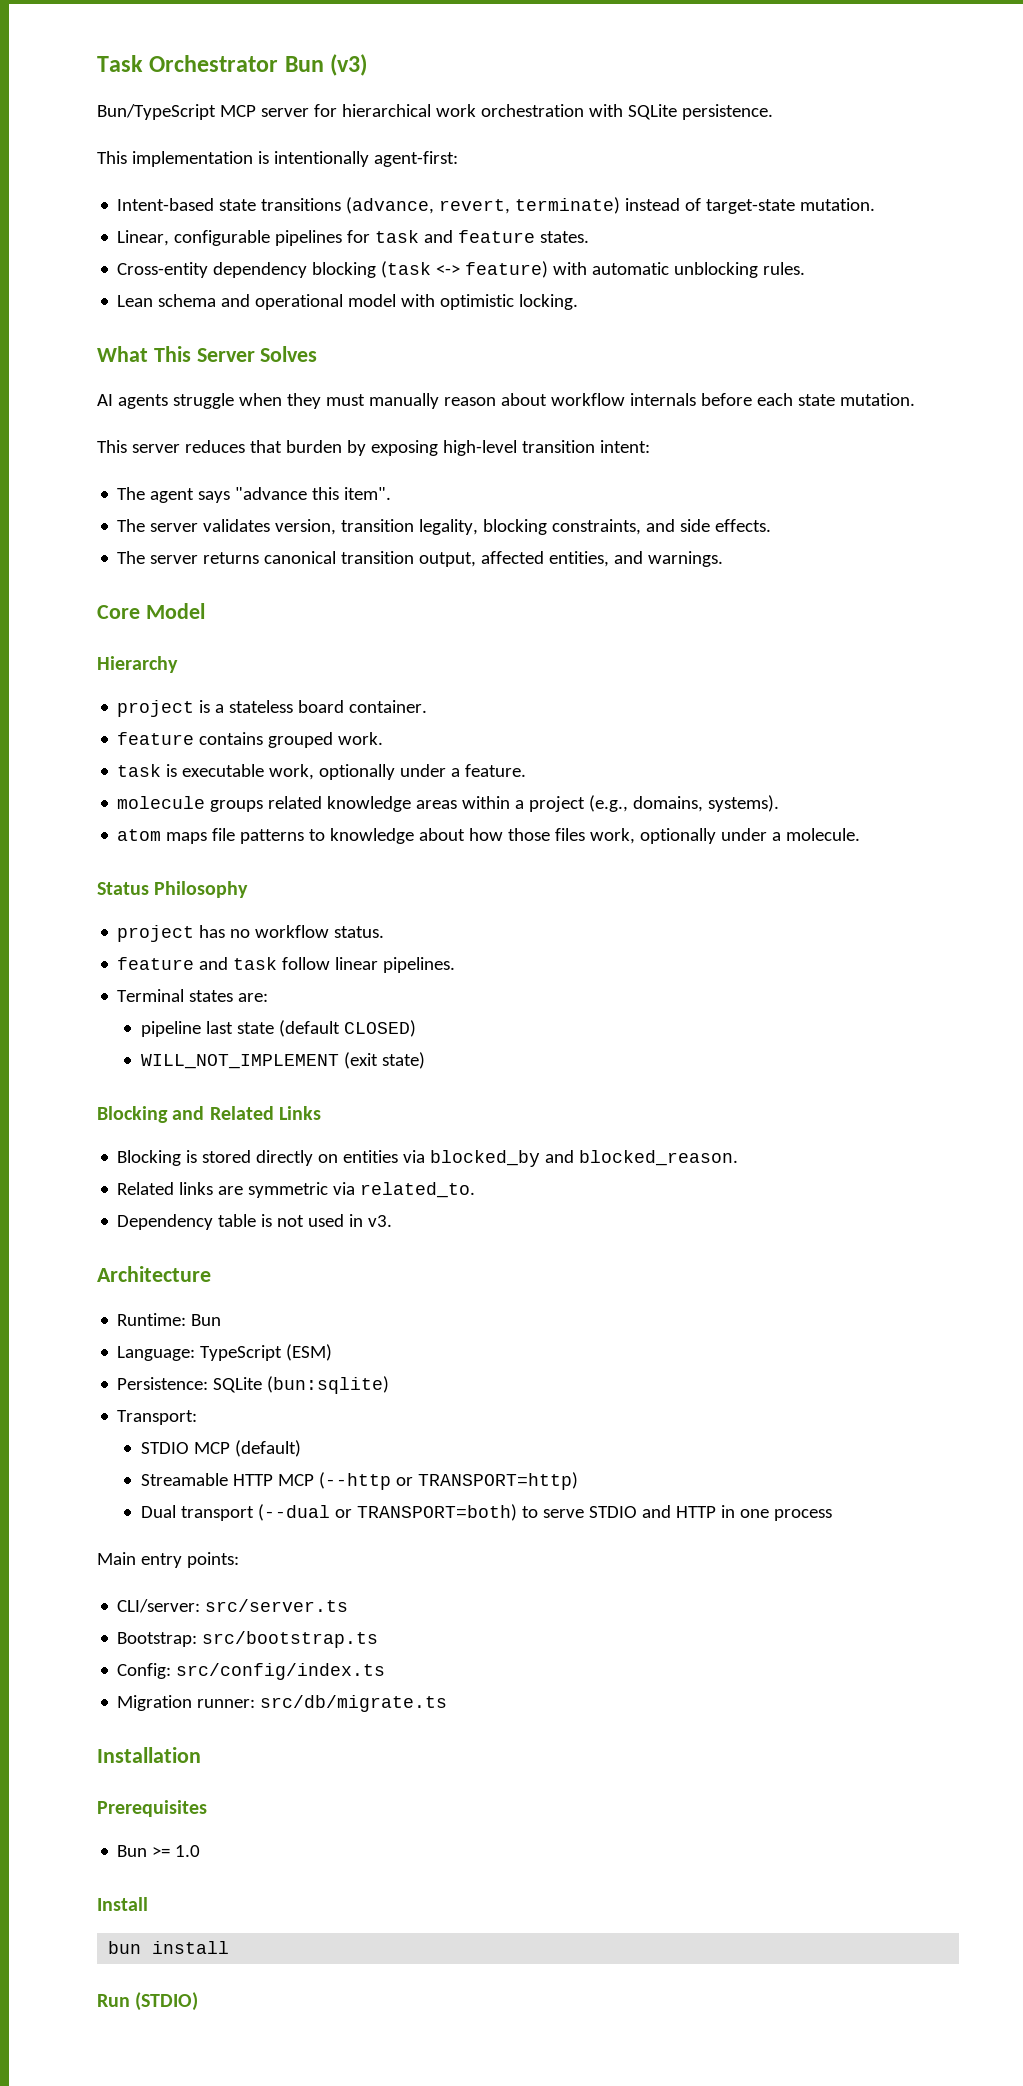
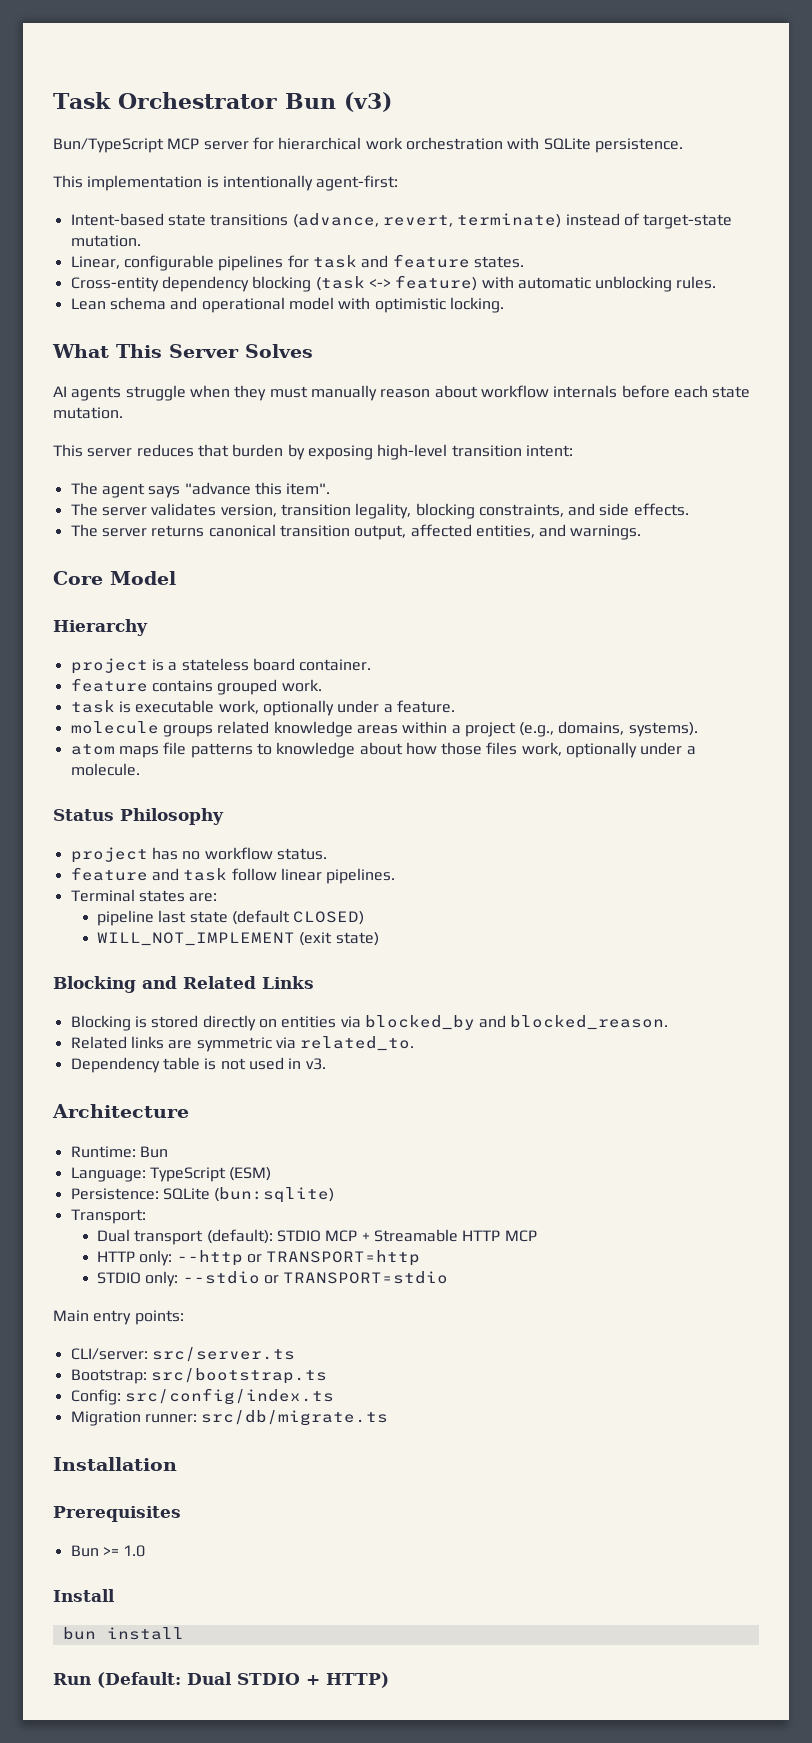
- STDIO MCP (default)
- Streamable HTTP MCP (--http or TRANSPORT=http)
- Dual transport (--dual or TRANSPORT=both) to serve STDIO and HTTP in one process
+ Dual transport (default): STDIO MCP + Streamable HTTP MCP
+ HTTP only: --http or TRANSPORT=http
+ STDIO only: --stdio or TRANSPORT=stdio
- Run (STDIO)
+ Run (Default: Dual STDIO + HTTP)

